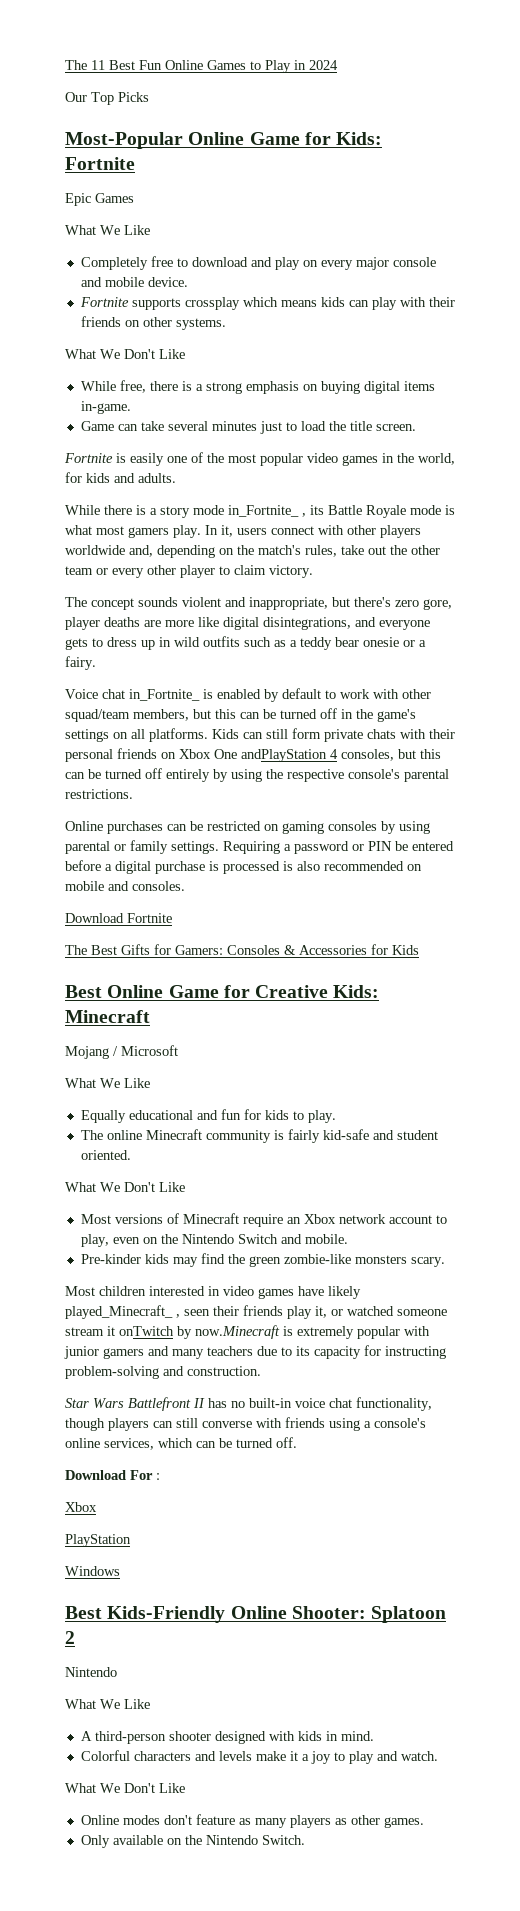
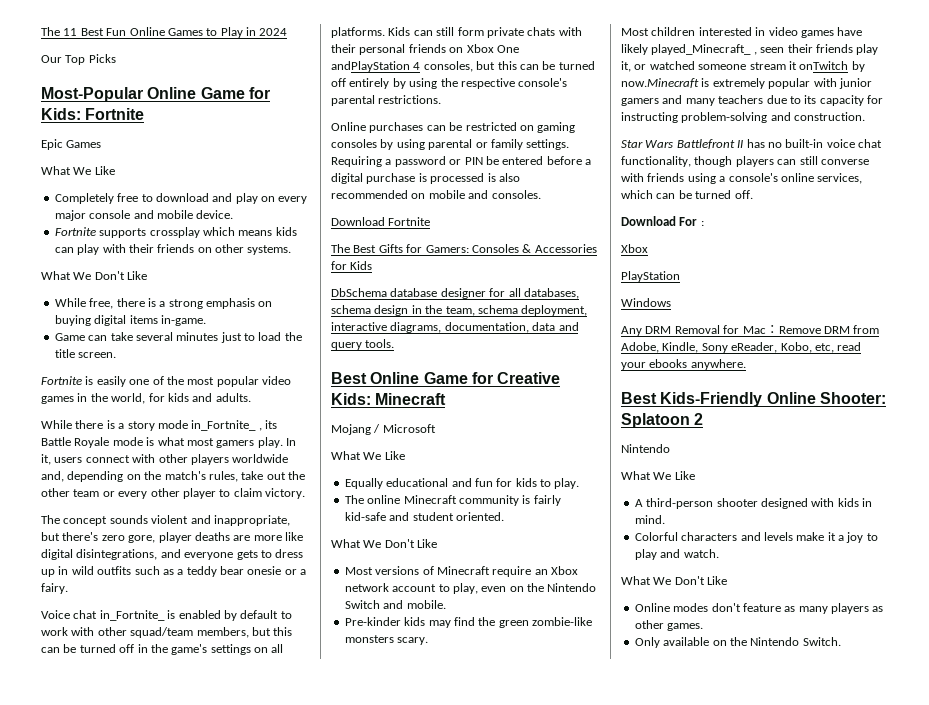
+ DbSchema database designer for all databases, schema design in the team, schema deployment, interactive diagrams, documentation, data and query tools.
+ Any DRM Removal for Mac：Remove DRM from Adobe, Kindle, Sony eReader, Kobo, etc, read your ebooks anywhere.

